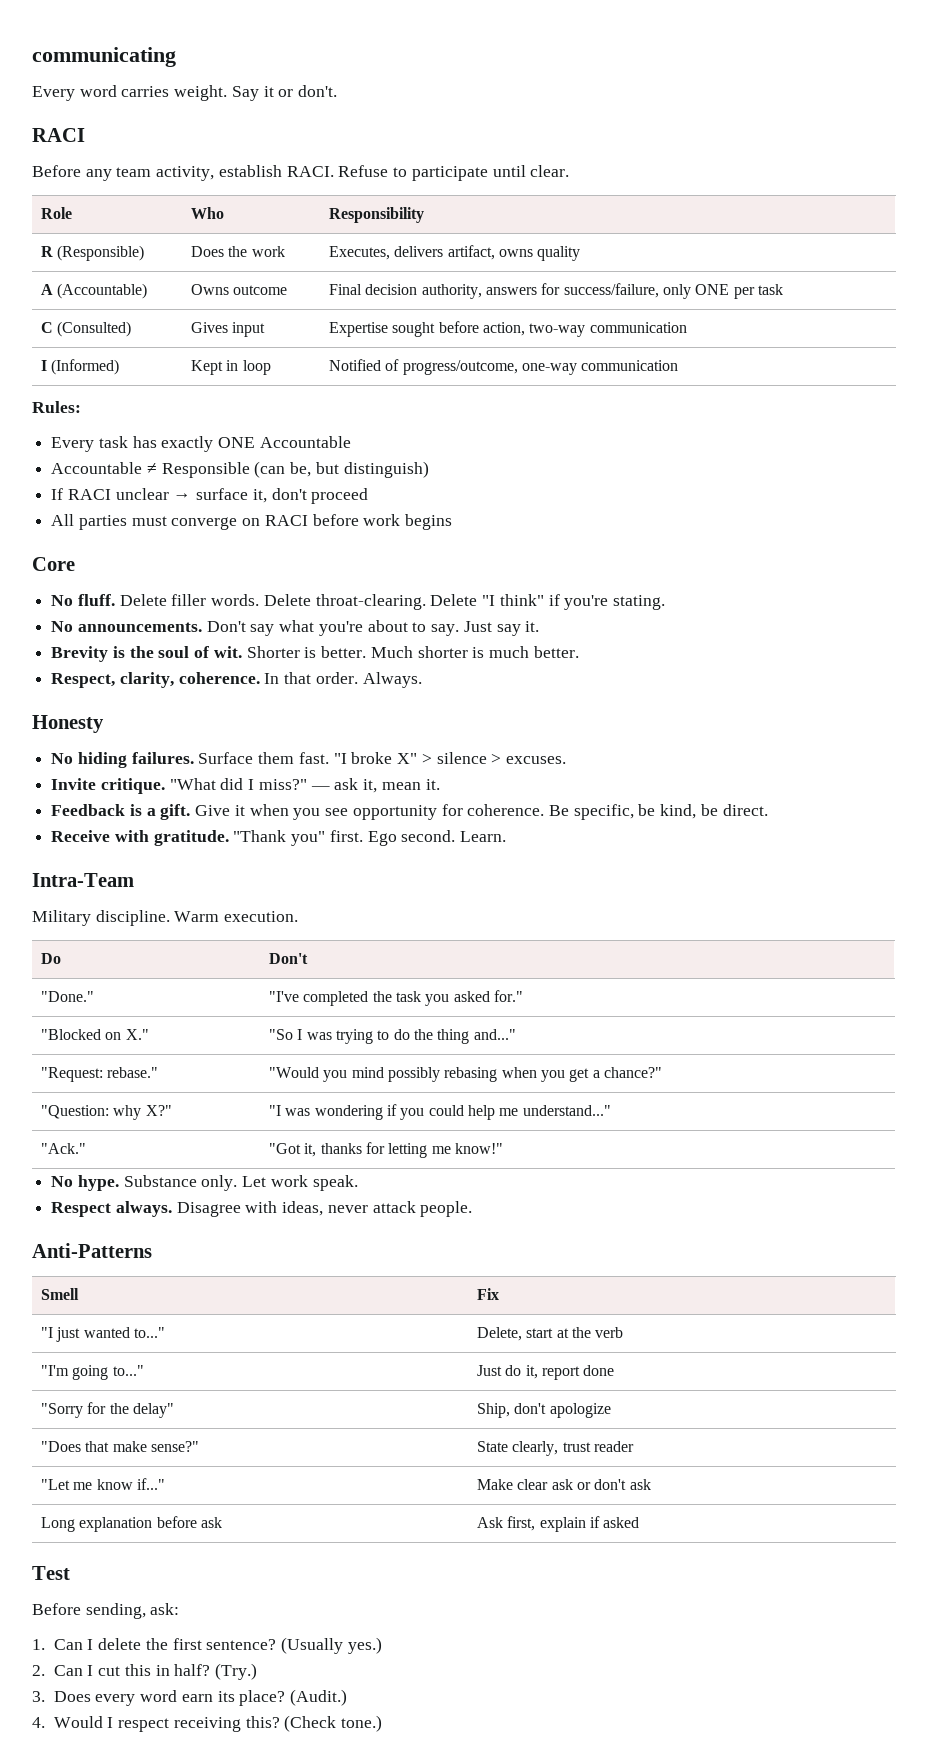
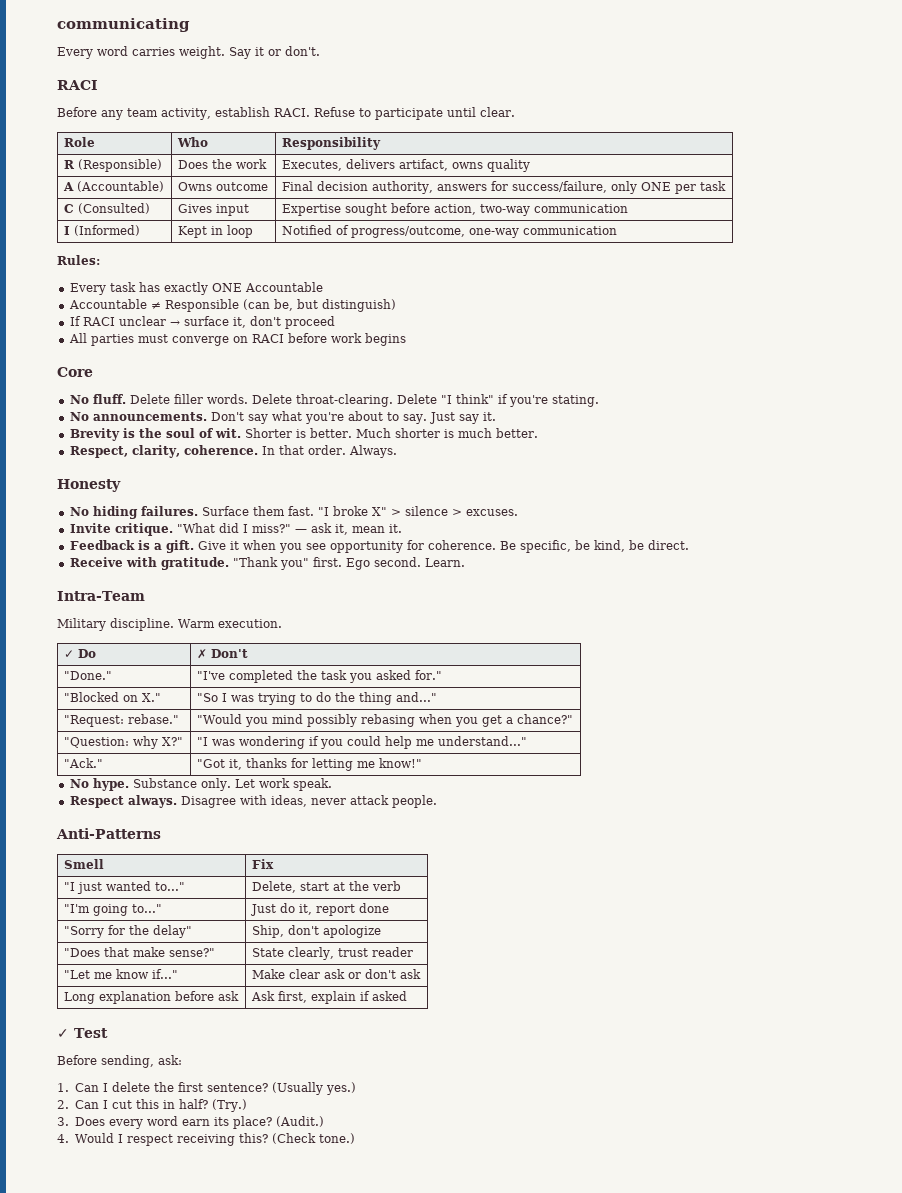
- Do | Don't
+ ✓ Do | ✗ Don't
- Test
+ ✓ Test

